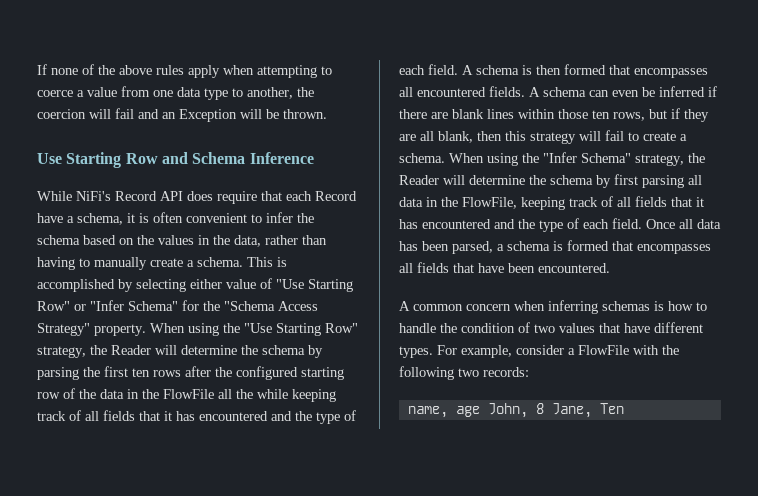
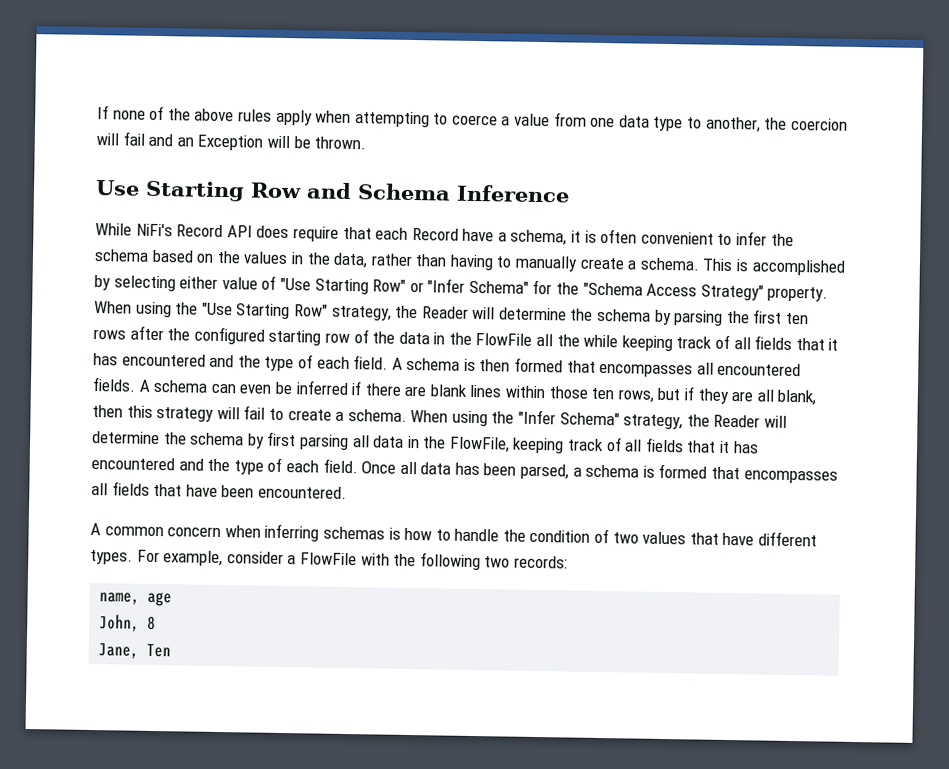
- name, age John, 8 Jane, Ten
+ name, age
+ John, 8
+ Jane, Ten

